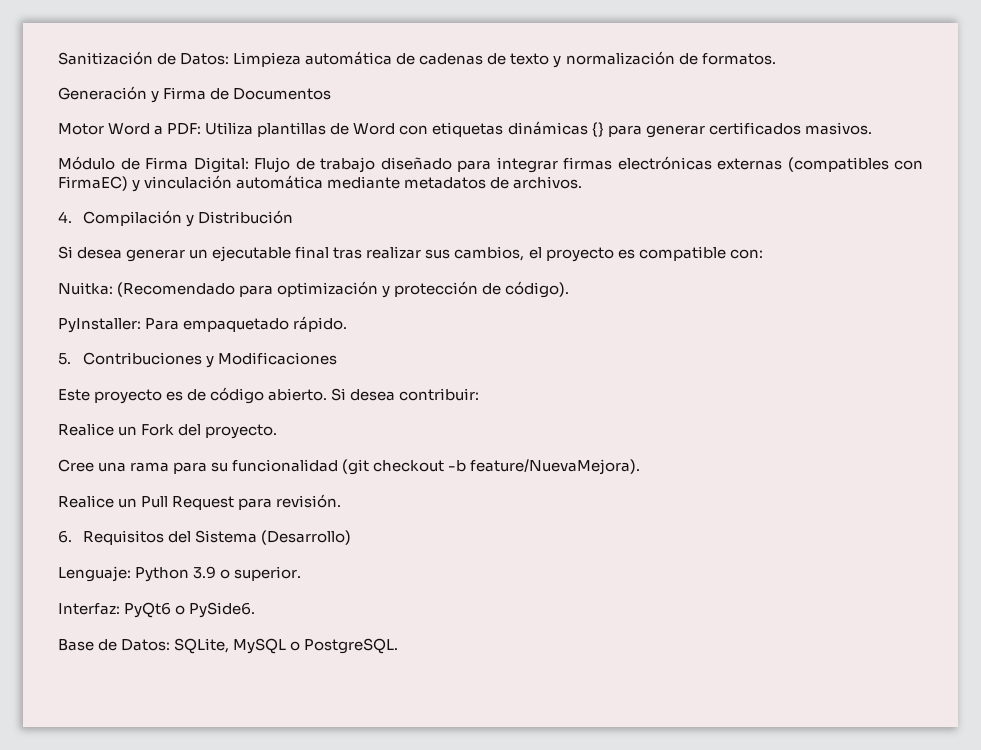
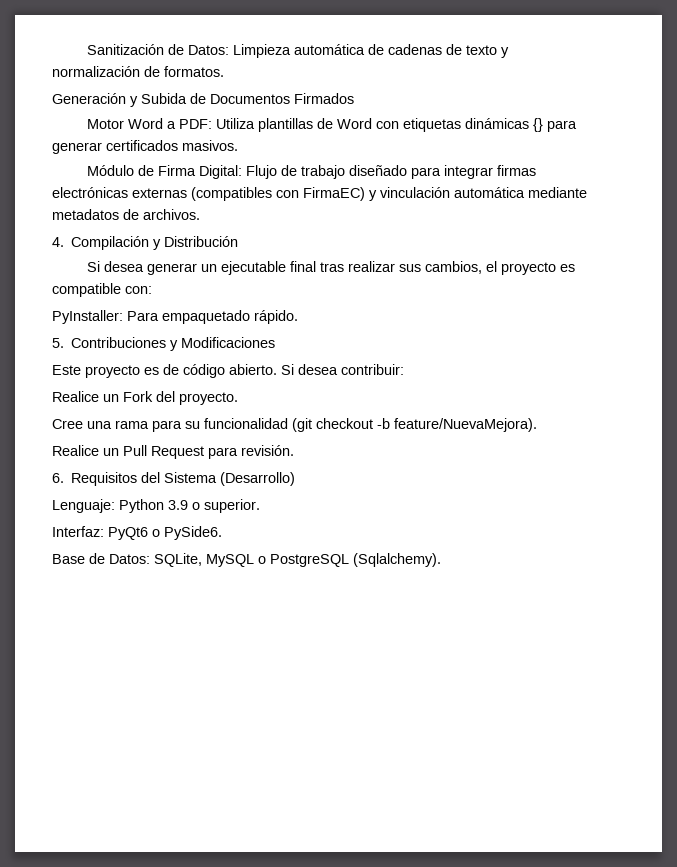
- Generación y Firma de Documentos
+ Generación y Subida de Documentos Firmados
- Nuitka: (Recomendado para optimización y protección de código).
- Base de Datos: SQLite, MySQL o PostgreSQL.
+ Base de Datos: SQLite, MySQL o PostgreSQL (Sqlalchemy).

